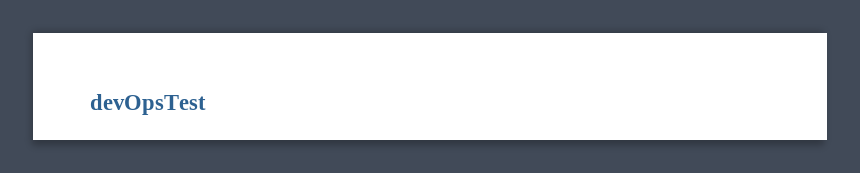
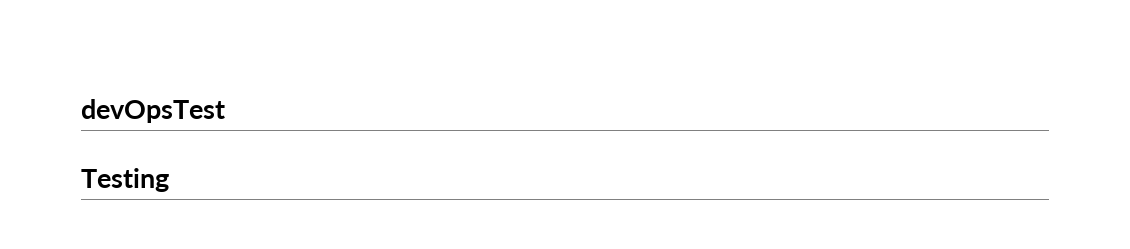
+ Testing

